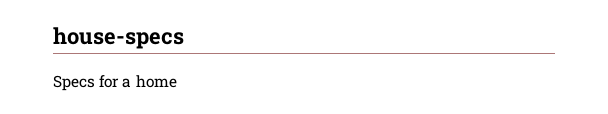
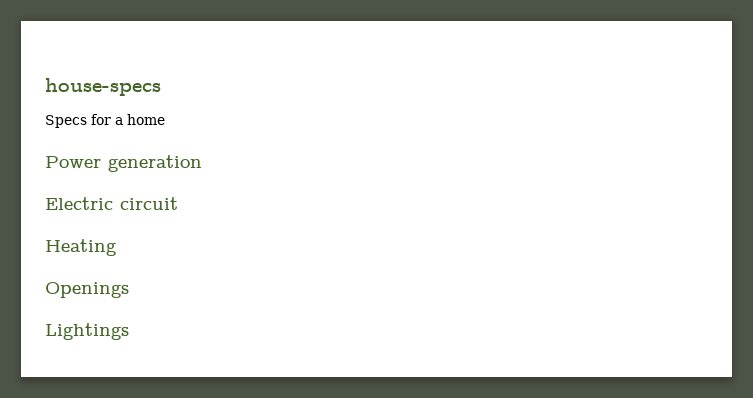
+ Power generation
+ Electric circuit
+ Heating
+ Openings
+ Lightings

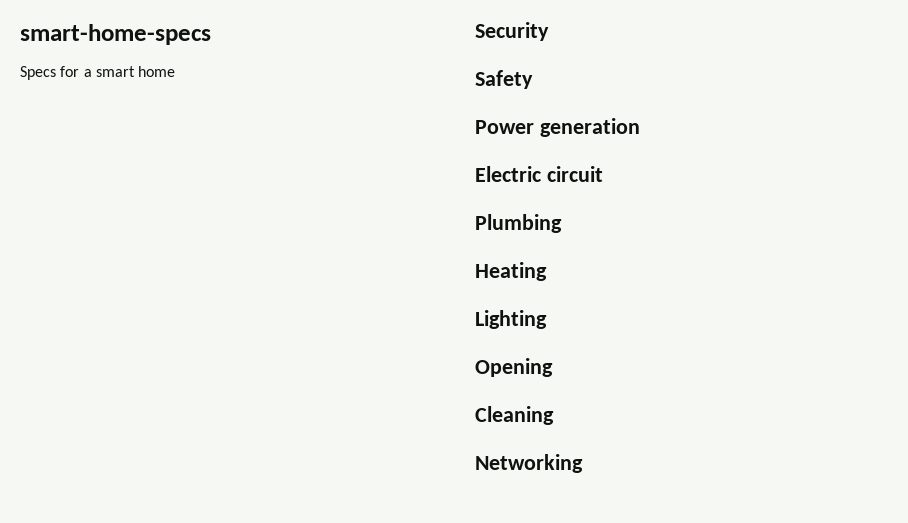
- house-specs
+ smart-home-specs
- Specs for a home
+ Specs for a smart home
+ Security
+ Safety
+ Plumbing
- Openings
- Lightings
+ Lighting
+ Opening
+ Cleaning
+ Networking

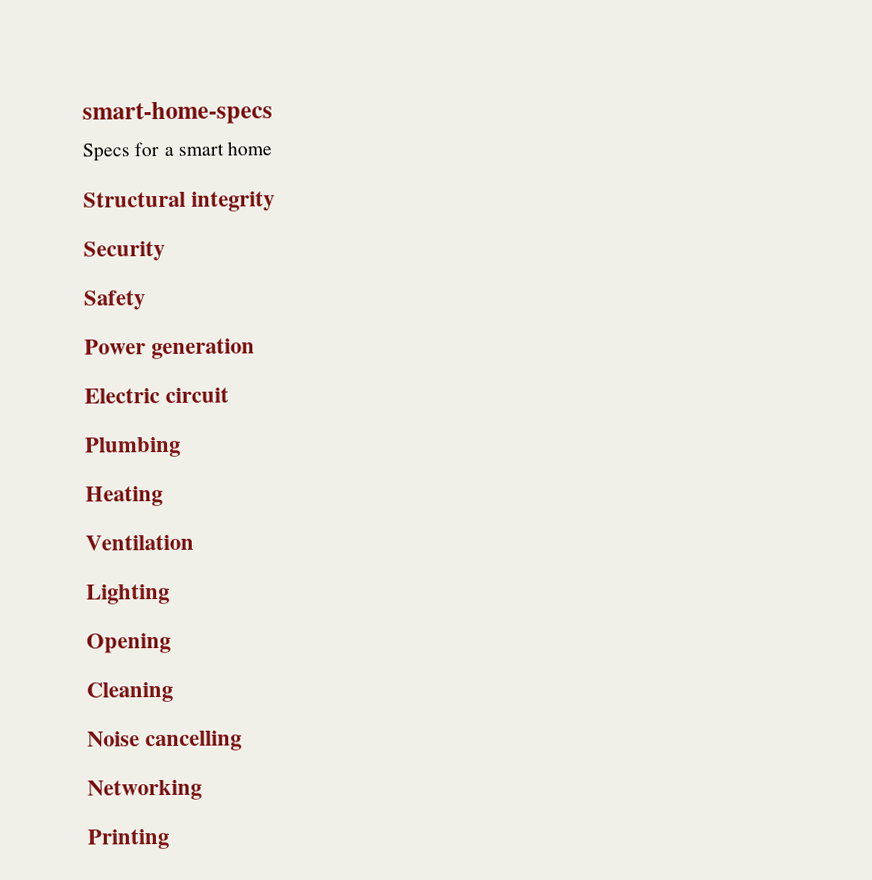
+ Structural integrity
+ Ventilation
+ Noise cancelling
+ Printing

